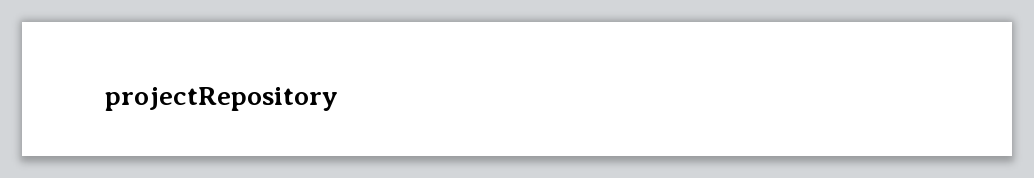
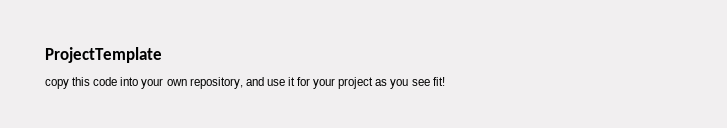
- projectRepository
+ ProjectTemplate
+ copy this code into your own repository, and use it for your project as you see fit!

